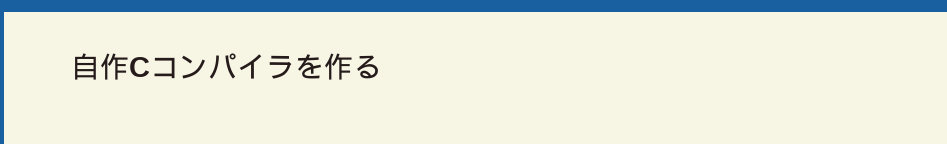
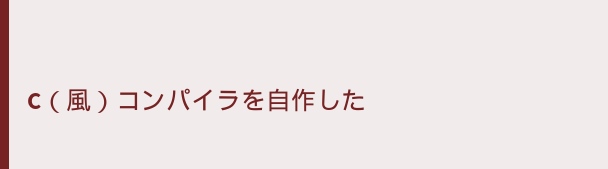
- 自作Cコンパイラを作る
+ C（風）コンパイラを自作した

